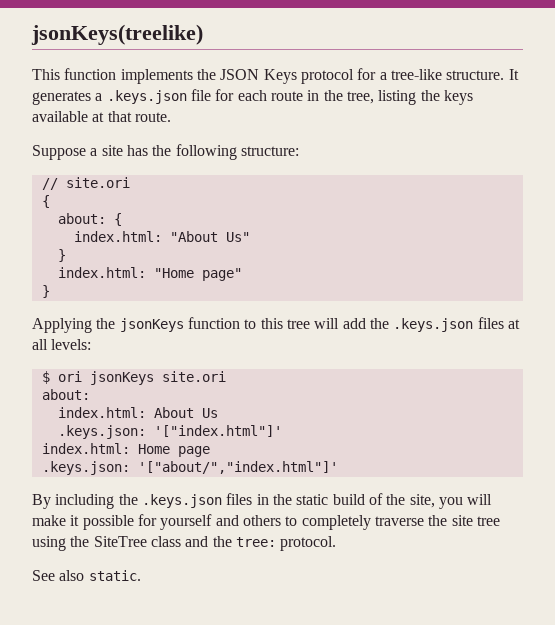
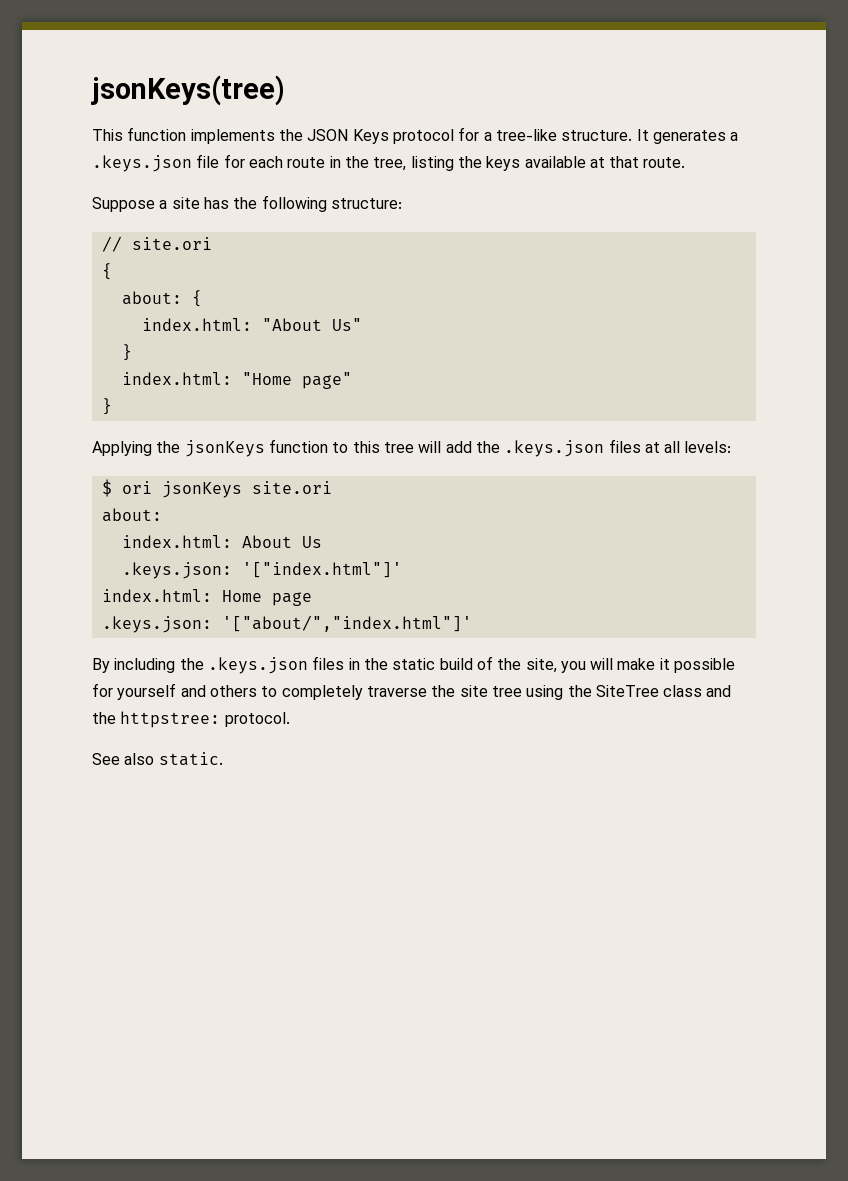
- jsonKeys(treelike)
+ jsonKeys(tree)
- By including the .keys.json files in the static build of the site, you will make it possible for yourself and others to completely traverse the site tree using the SiteTree class and the tree: protocol.
+ By including the .keys.json files in the static build of the site, you will make it possible for yourself and others to completely traverse the site tree using the SiteTree class and the httpstree: protocol.

